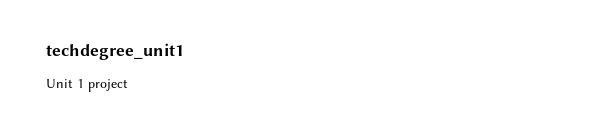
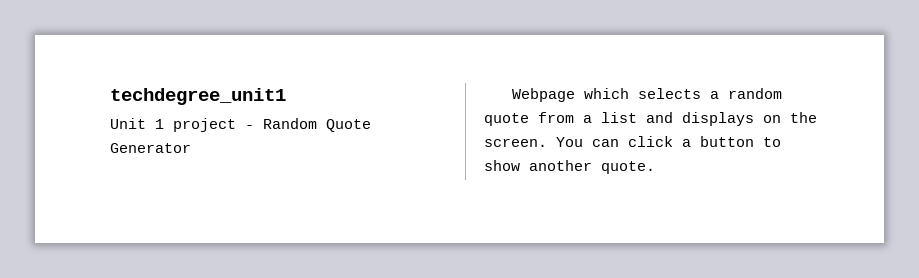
- Unit 1 project
+ Unit 1 project - Random Quote Generator
+ Webpage which selects a random quote from a list and displays on the screen. You can click a button to show another quote.

